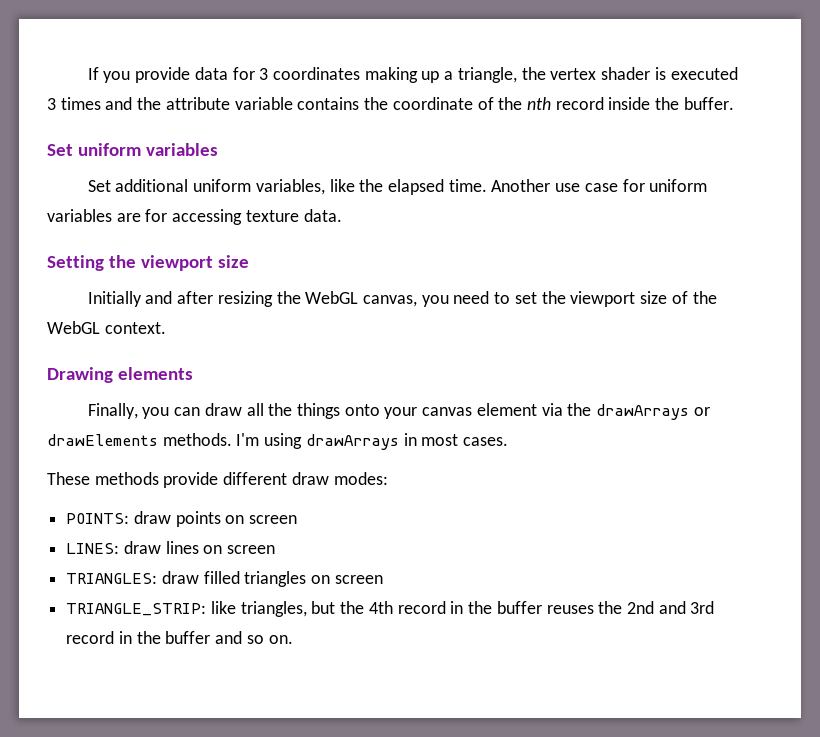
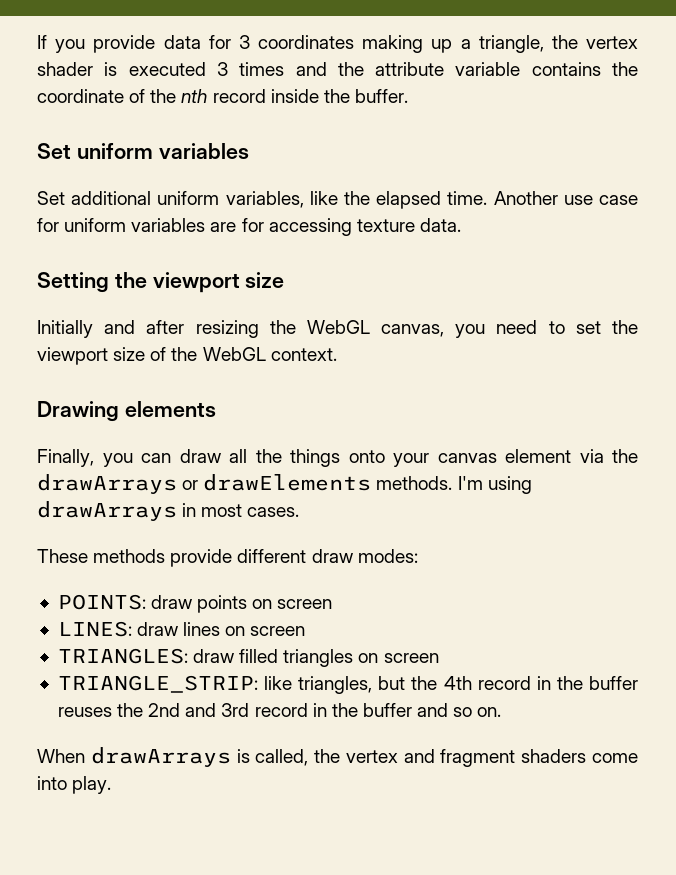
+ When drawArrays is called, the vertex and fragment shaders come into play.

